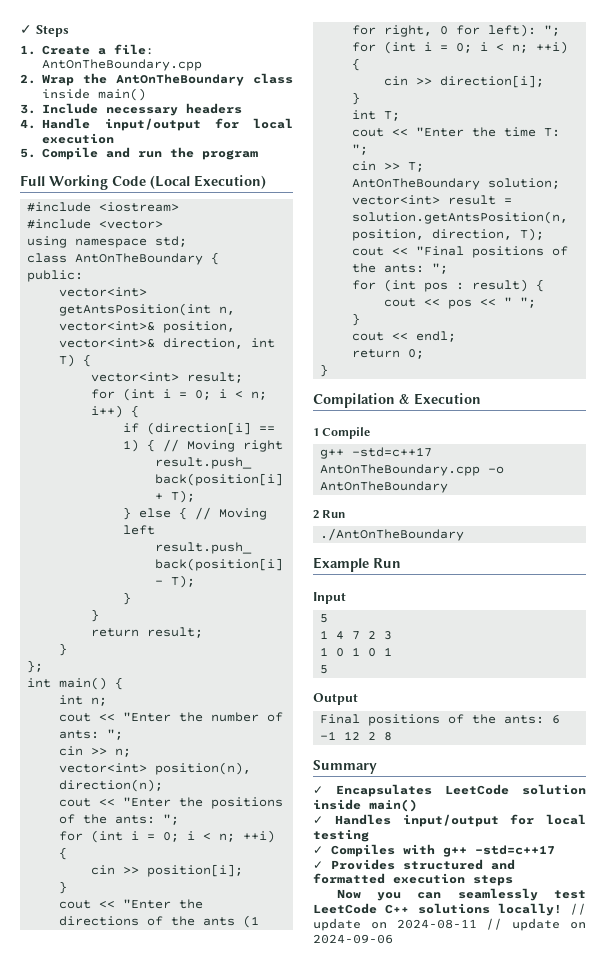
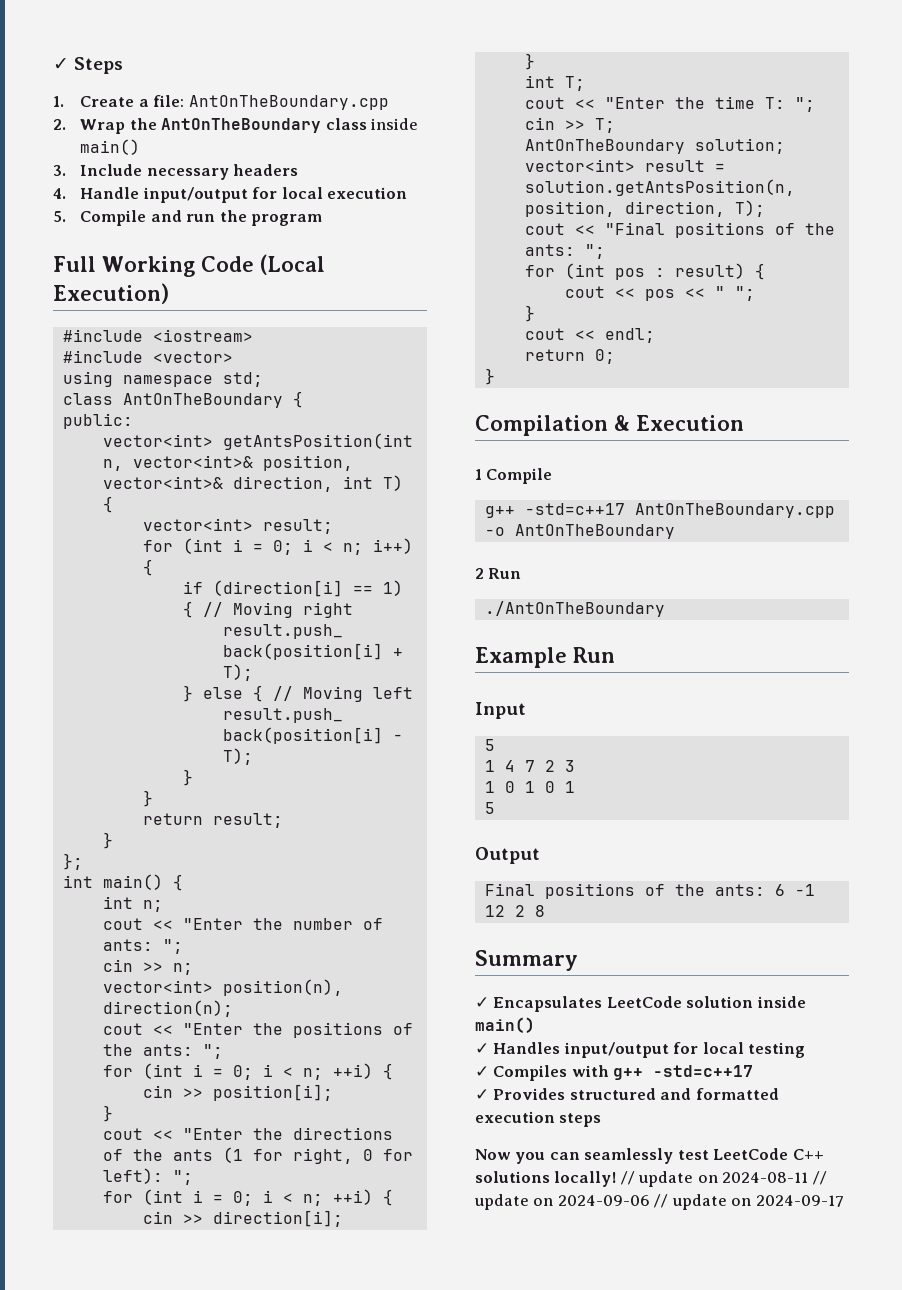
- // update on 2024-08-11 // update on 2024-09-06
+ // update on 2024-08-11 // update on 2024-09-06 // update on 2024-09-17

